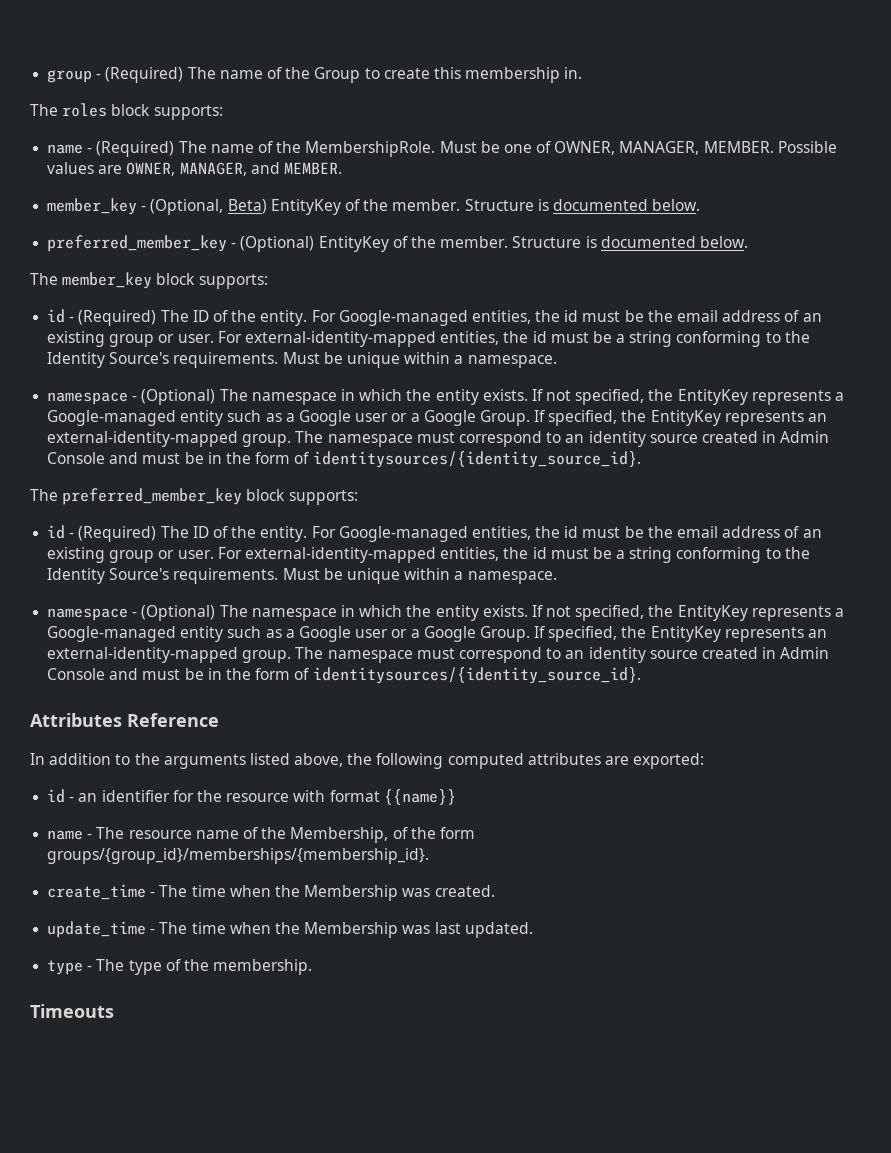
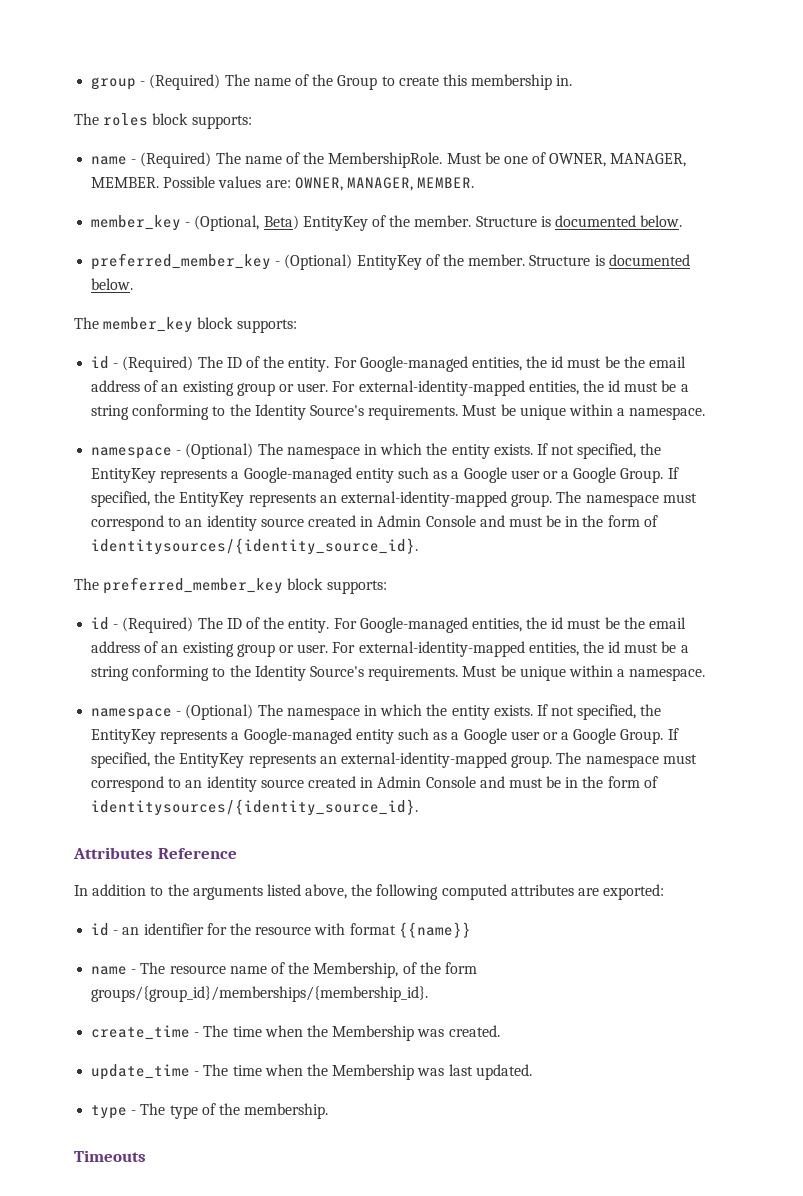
- Possible values are OWNER, MANAGER, and MEMBER.
+ Possible values are: OWNER, MANAGER, MEMBER.

